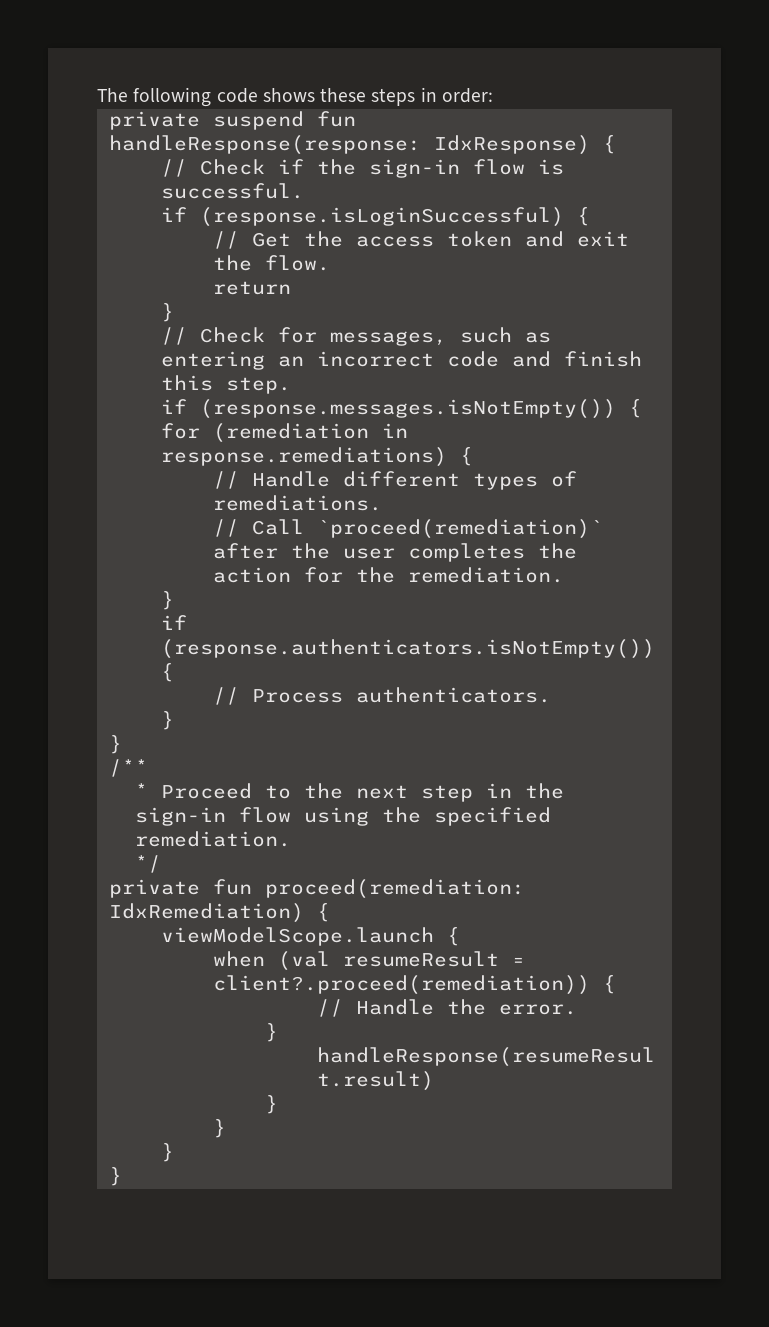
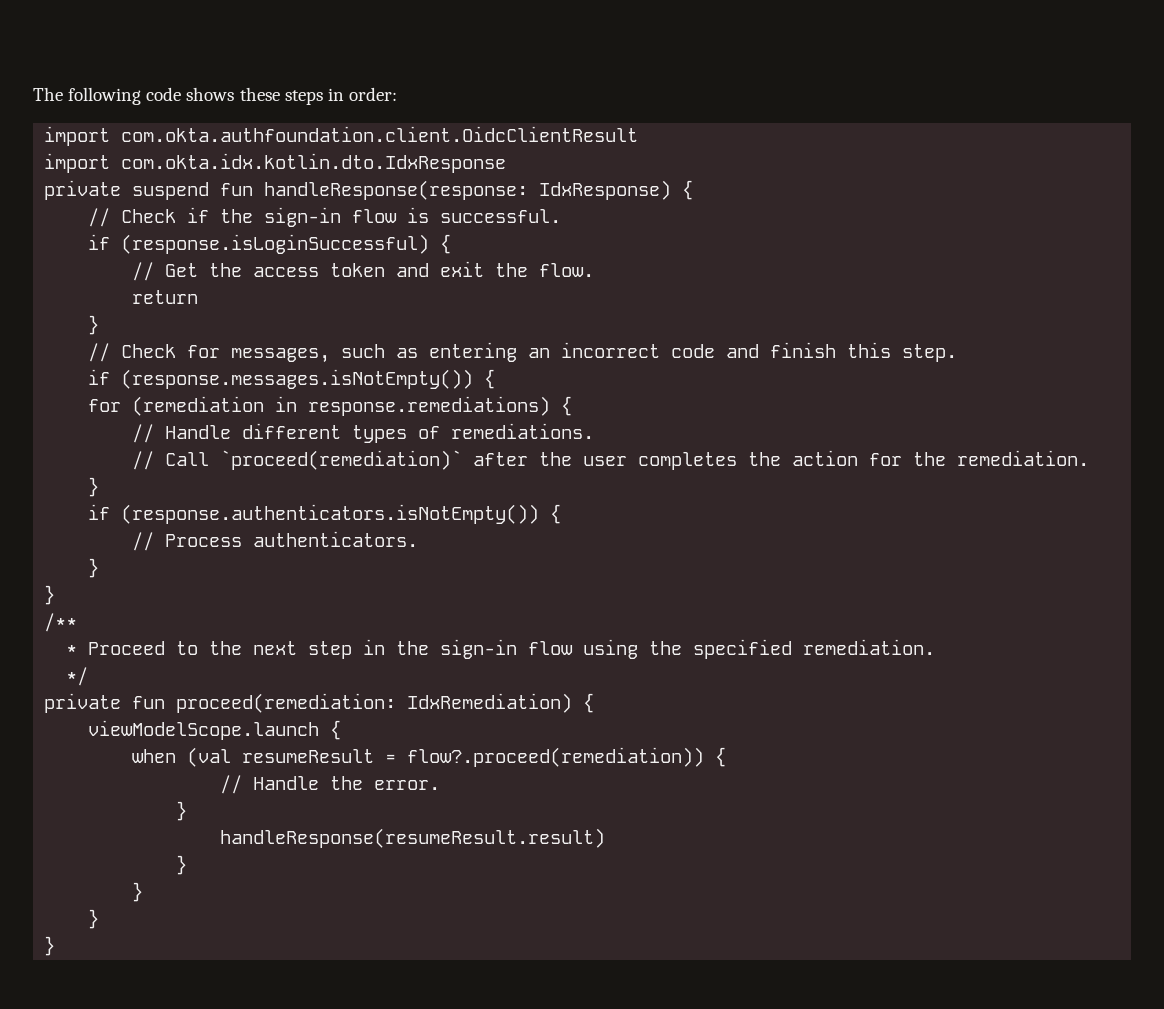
+ import com.okta.authfoundation.client.OidcClientResult
+ import com.okta.idx.kotlin.dto.IdxResponse
- when (val resumeResult = client?.proceed(remediation)) {
+ when (val resumeResult = flow?.proceed(remediation)) {

